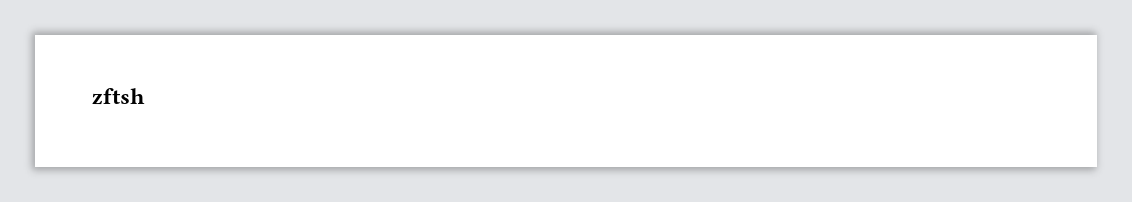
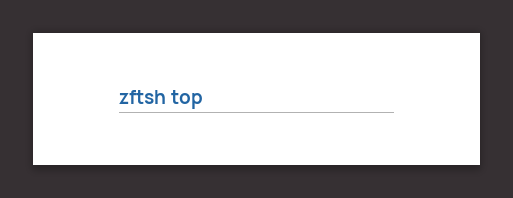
- zftsh
+ zftsh top

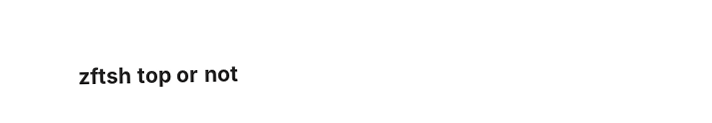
- zftsh top
+ zftsh top or not

